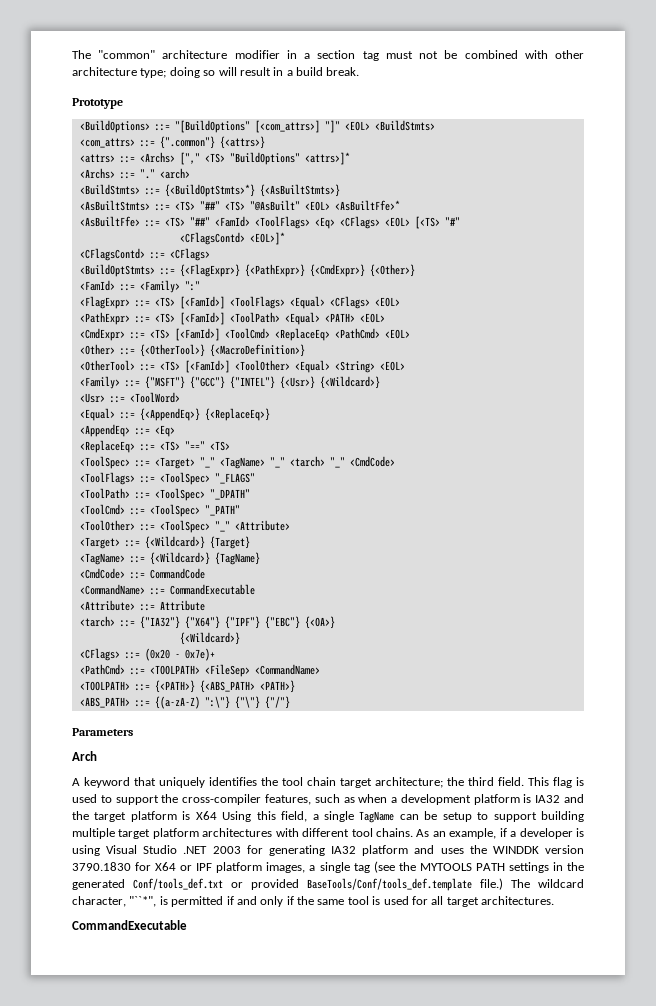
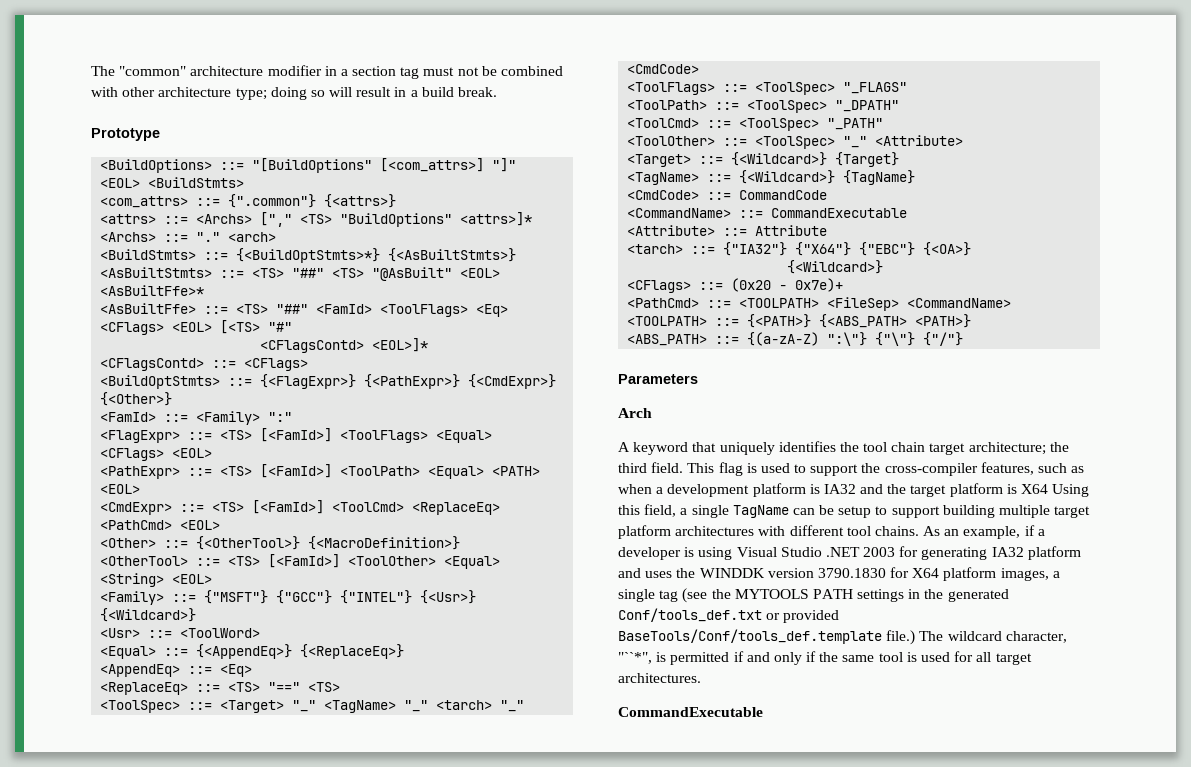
- <tarch> ::= {"IA32"} {"X64"} {"IPF"} {"EBC"} {<OA>}
+ <tarch> ::= {"IA32"} {"X64"} {"EBC"} {<OA>}
- As an example, if a developer is using Visual Studio .NET 2003 for generating IA32 platform and uses the WINDDK version 3790.1830 for X64 or IPF platform images, a single tag (see the MYTOOLS PATH settings in the generated Conf/tools_def.txt or provided BaseTools/Conf/tools_def.template file.)
+ As an example, if a developer is using Visual Studio .NET 2003 for generating IA32 platform and uses the WINDDK version 3790.1830 for X64 platform images, a single tag (see the MYTOOLS PATH settings in the generated Conf/tools_def.txt or provided BaseTools/Conf/tools_def.template file.)

